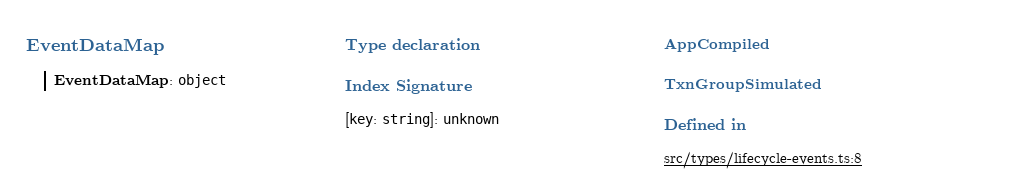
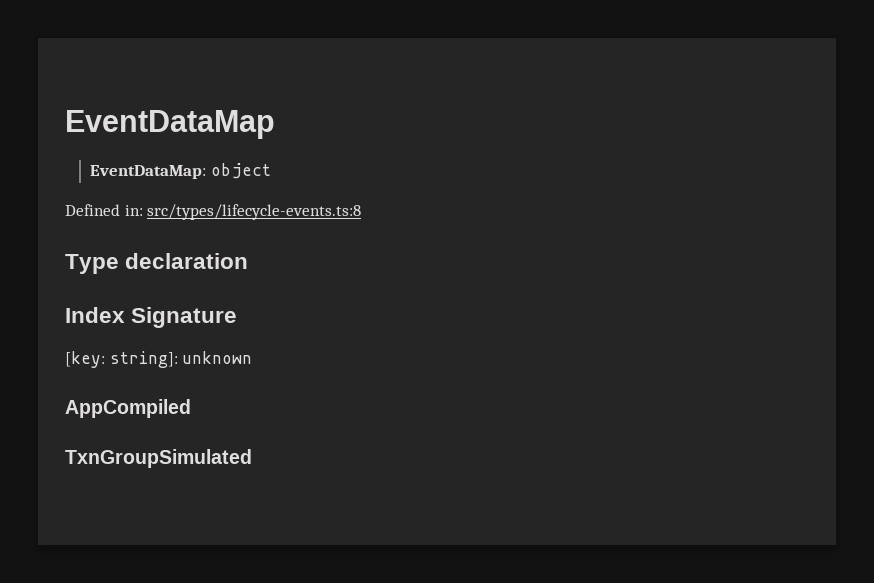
+ Defined in: src/types/lifecycle-events.ts:8
- Defined in
- src/types/lifecycle-events.ts:8

